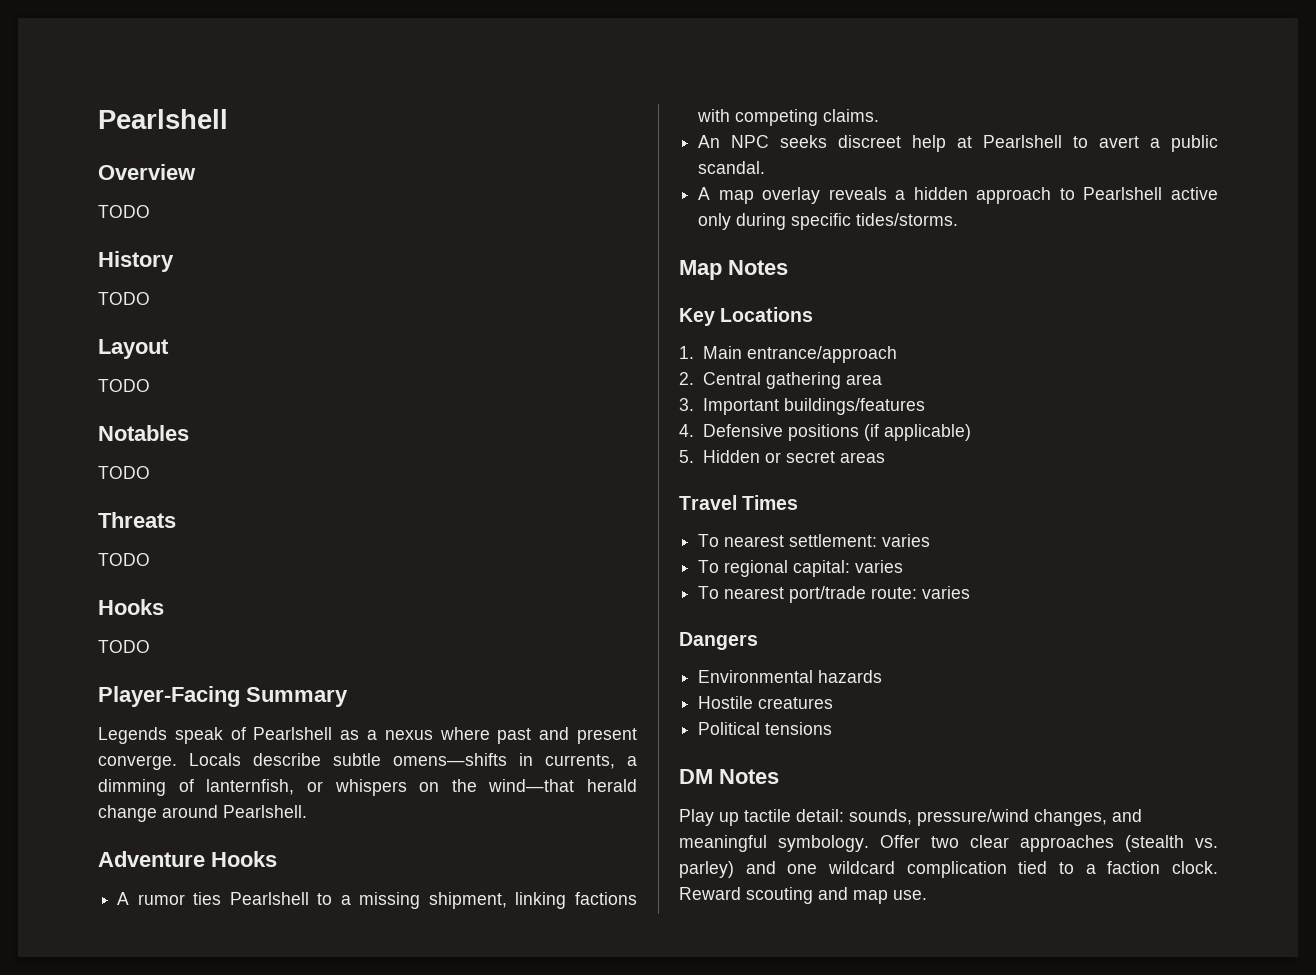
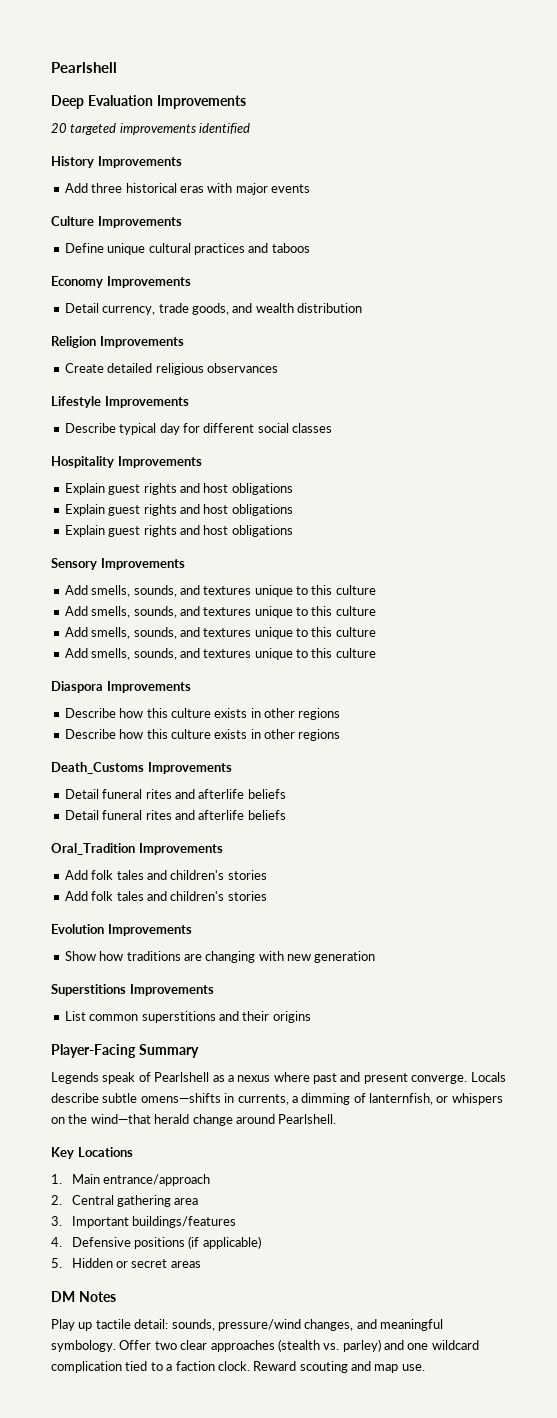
- Overview
- TODO
- History
- TODO
- Layout
- TODO
- Notables
- TODO
- Threats
- TODO
- Hooks
- TODO
+ Deep Evaluation Improvements
+ 20 targeted improvements identified
+ History Improvements
+ Add three historical eras with major events
+ Culture Improvements
+ Define unique cultural practices and taboos
+ Economy Improvements
+ Detail currency, trade goods, and wealth distribution
+ Religion Improvements
+ Create detailed religious observances
+ Lifestyle Improvements
+ Describe typical day for different social classes
+ Hospitality Improvements
+ Explain guest rights and host obligations
+ Explain guest rights and host obligations
+ Explain guest rights and host obligations
+ Sensory Improvements
+ Add smells, sounds, and textures unique to this culture
+ Add smells, sounds, and textures unique to this culture
+ Add smells, sounds, and textures unique to this culture
+ Add smells, sounds, and textures unique to this culture
+ Diaspora Improvements
+ Describe how this culture exists in other regions
+ Describe how this culture exists in other regions
+ Death_Customs Improvements
+ Detail funeral rites and afterlife beliefs
+ Detail funeral rites and afterlife beliefs
+ Oral_Tradition Improvements
+ Add folk tales and children's stories
+ Add folk tales and children's stories
+ Evolution Improvements
+ Show how traditions are changing with new generation
+ Superstitions Improvements
+ List common superstitions and their origins
- Adventure Hooks
- A rumor ties Pearlshell to a missing shipment, linking factions with competing claims.
- An NPC seeks discreet help at Pearlshell to avert a public scandal.
- A map overlay reveals a hidden approach to Pearlshell active only during specific tides/storms.
- Map Notes
- Travel Times
- To nearest settlement: varies
- To regional capital: varies
- To nearest port/trade route: varies
- Dangers
- Environmental hazards
- Hostile creatures
- Political tensions

